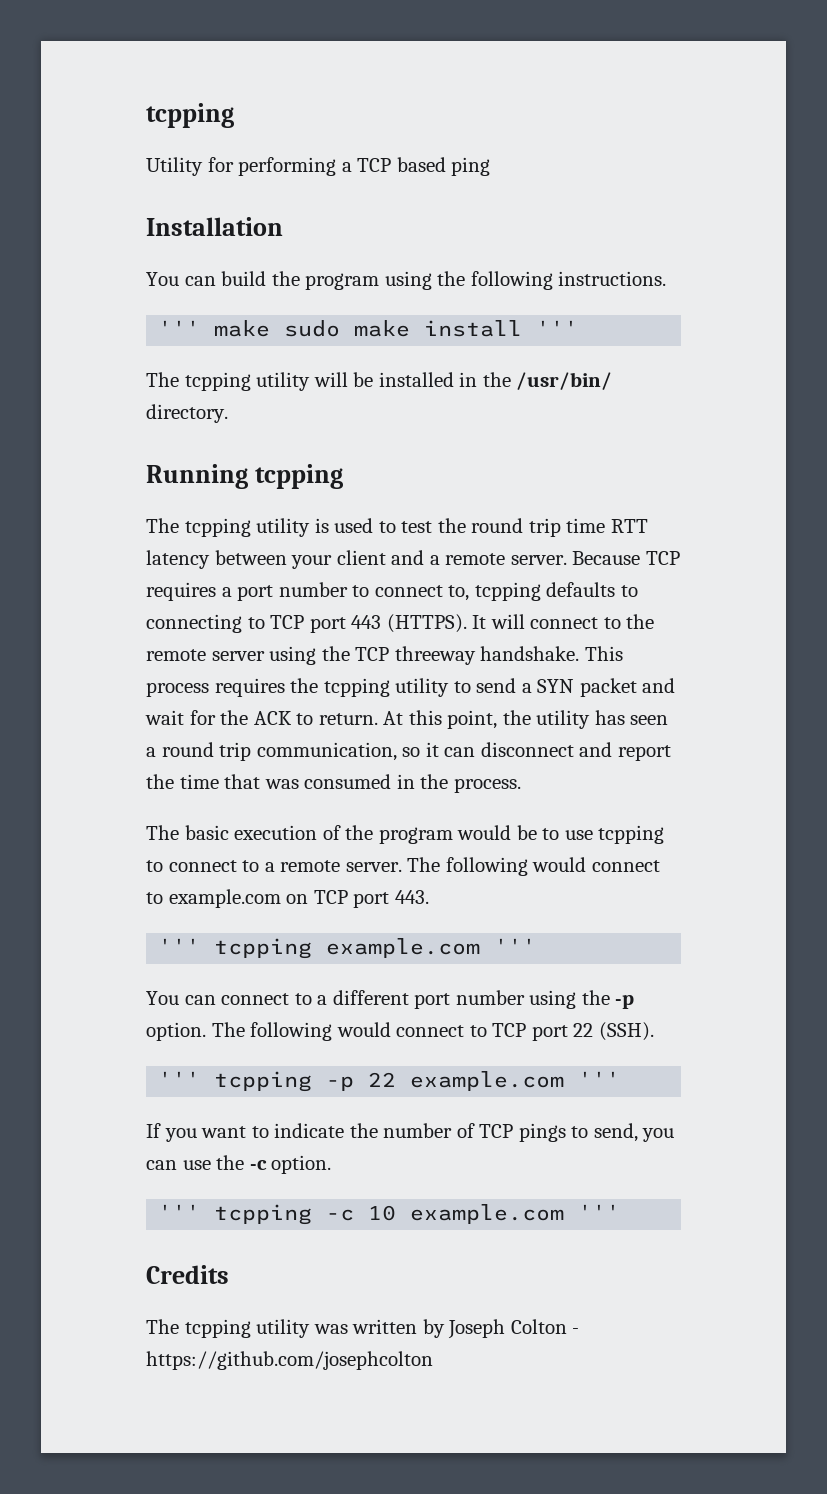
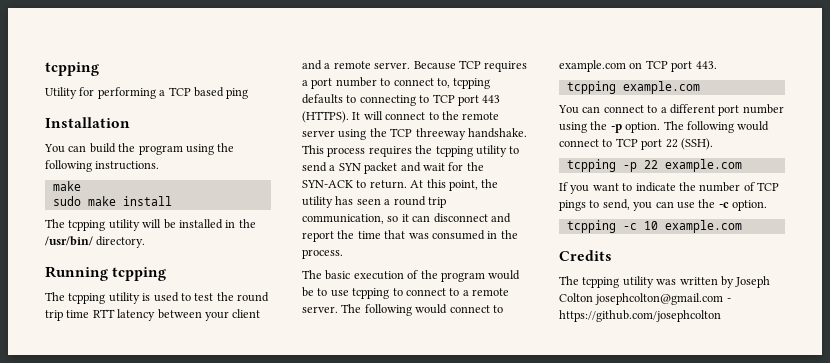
  You can build the program using the following instructions.
- ''' make sudo make install '''
+ make
+ sudo make install
- This process requires the tcpping utility to send a SYN packet and wait for the ACK to return.
+ This process requires the tcpping utility to send a SYN packet and wait for the SYN-ACK to return.
- ''' tcpping example.com '''
+ tcpping example.com
- ''' tcpping -p 22 example.com '''
+ tcpping -p 22 example.com
- ''' tcpping -c 10 example.com '''
+ tcpping -c 10 example.com
- The tcpping utility was written by Joseph Colton - https://github.com/josephcolton
+ The tcpping utility was written by Joseph Colton josephcolton@gmail.com - https://github.com/josephcolton

